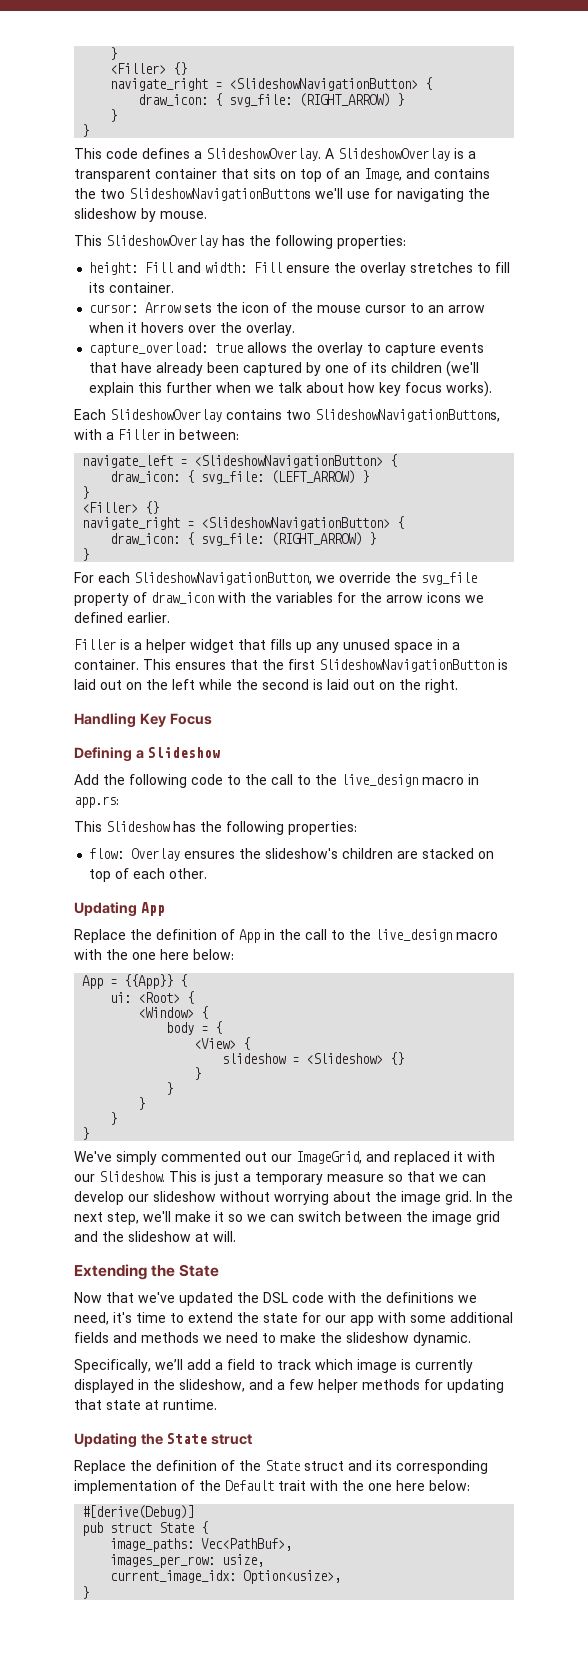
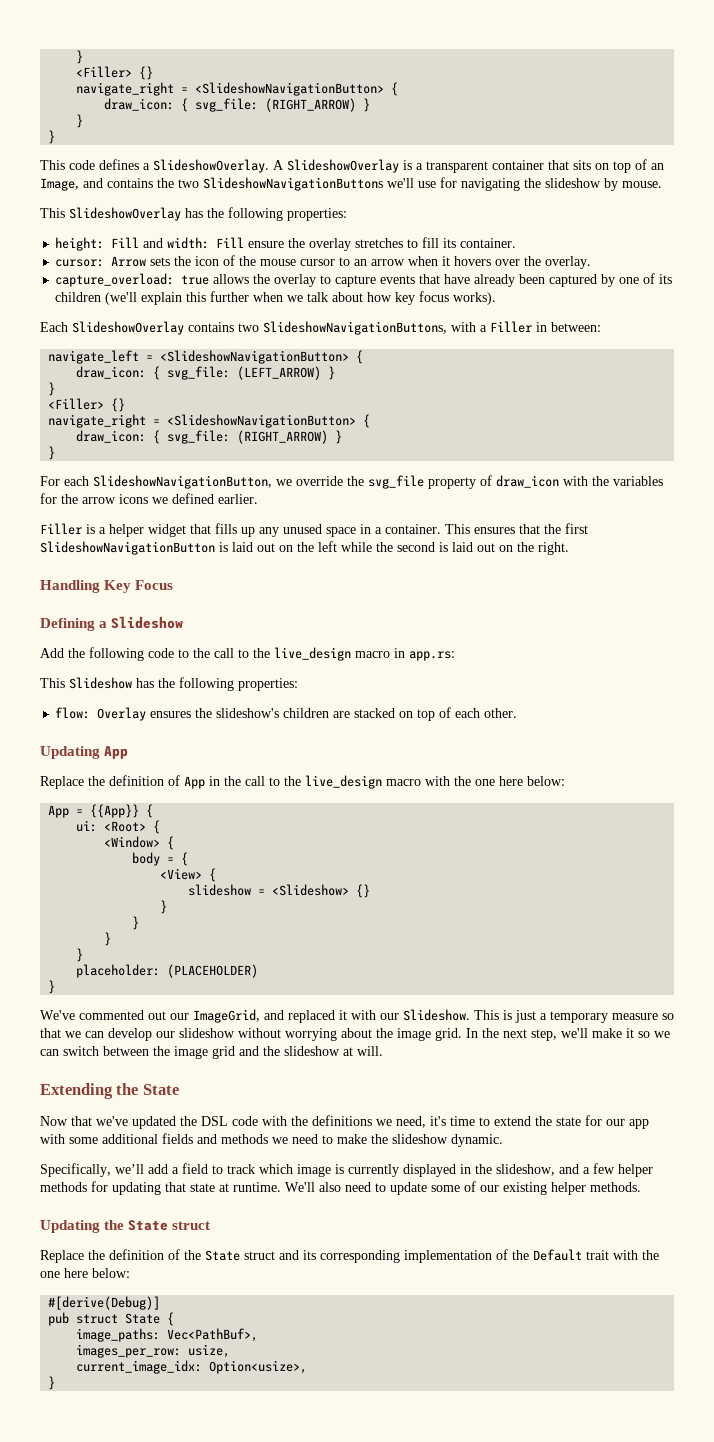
+ placeholder: (PLACEHOLDER)
- We've simply commented out our ImageGrid, and replaced it with our Slideshow.
+ We've commented out our ImageGrid, and replaced it with our Slideshow.
+ We'll also need to update some of our existing helper methods.

